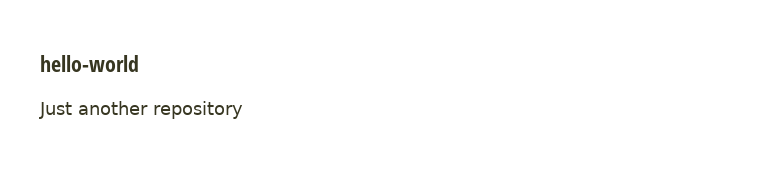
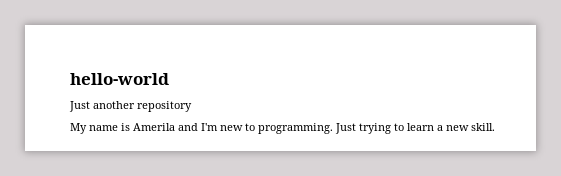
+ My name is Amerila and I'm new to programming. Just trying to learn a new skill.

